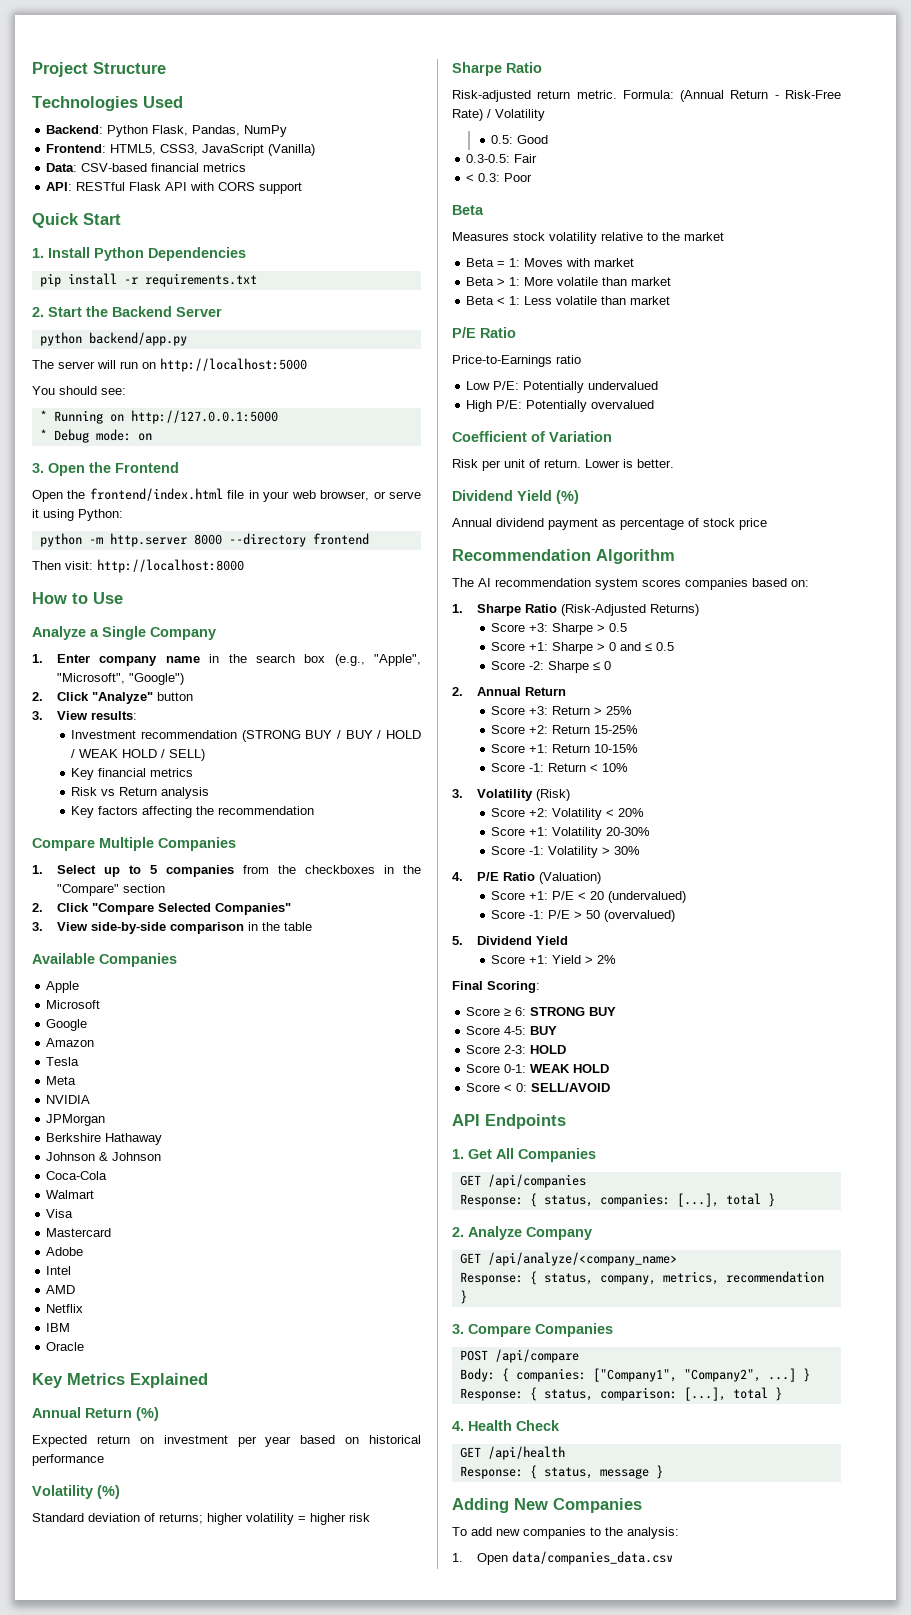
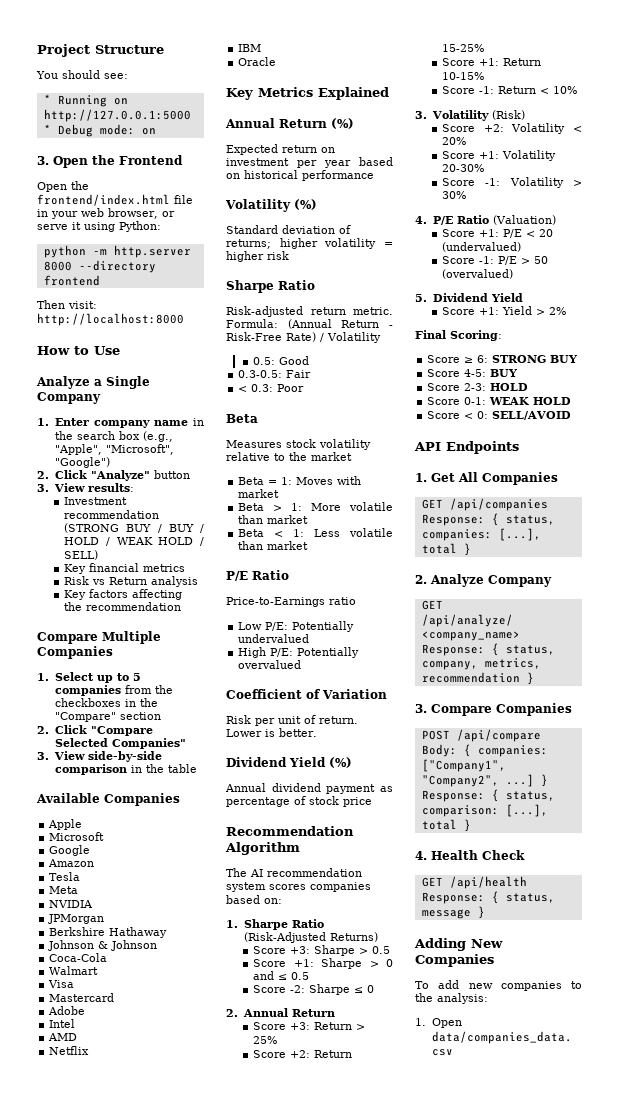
- Technologies Used
- Backend: Python Flask, Pandas, NumPy
- Frontend: HTML5, CSS3, JavaScript (Vanilla)
- Data: CSV-based financial metrics
- API: RESTful Flask API with CORS support
- Quick Start
- 1. Install Python Dependencies
- pip install -r requirements.txt
- 2. Start the Backend Server
- python backend/app.py
- The server will run on http://localhost:5000

